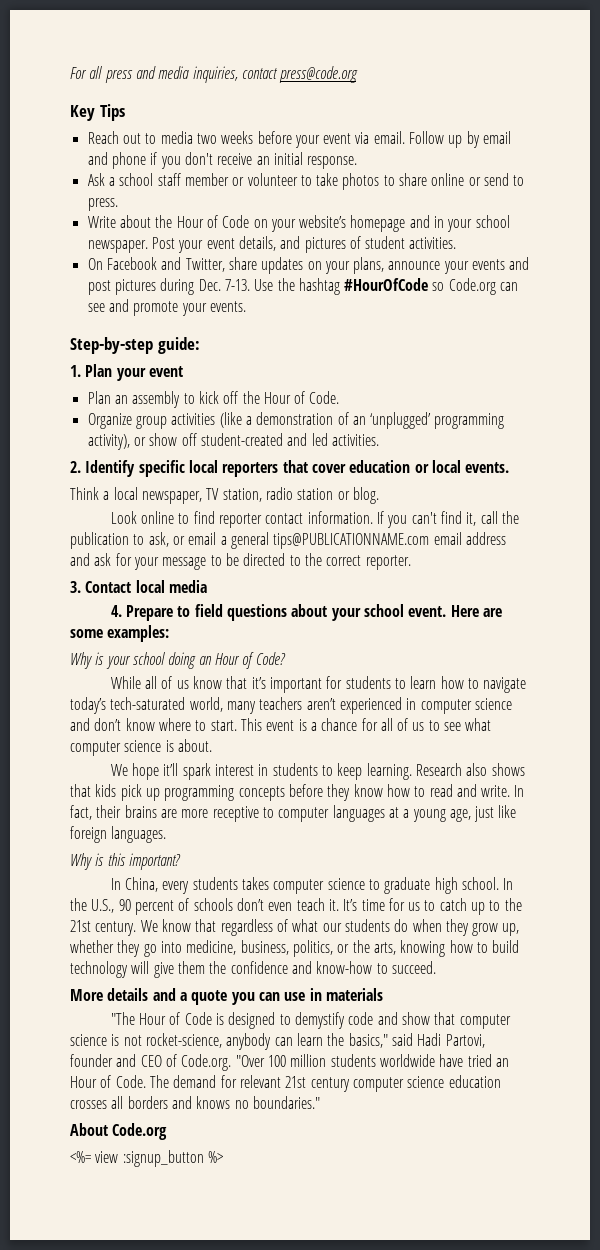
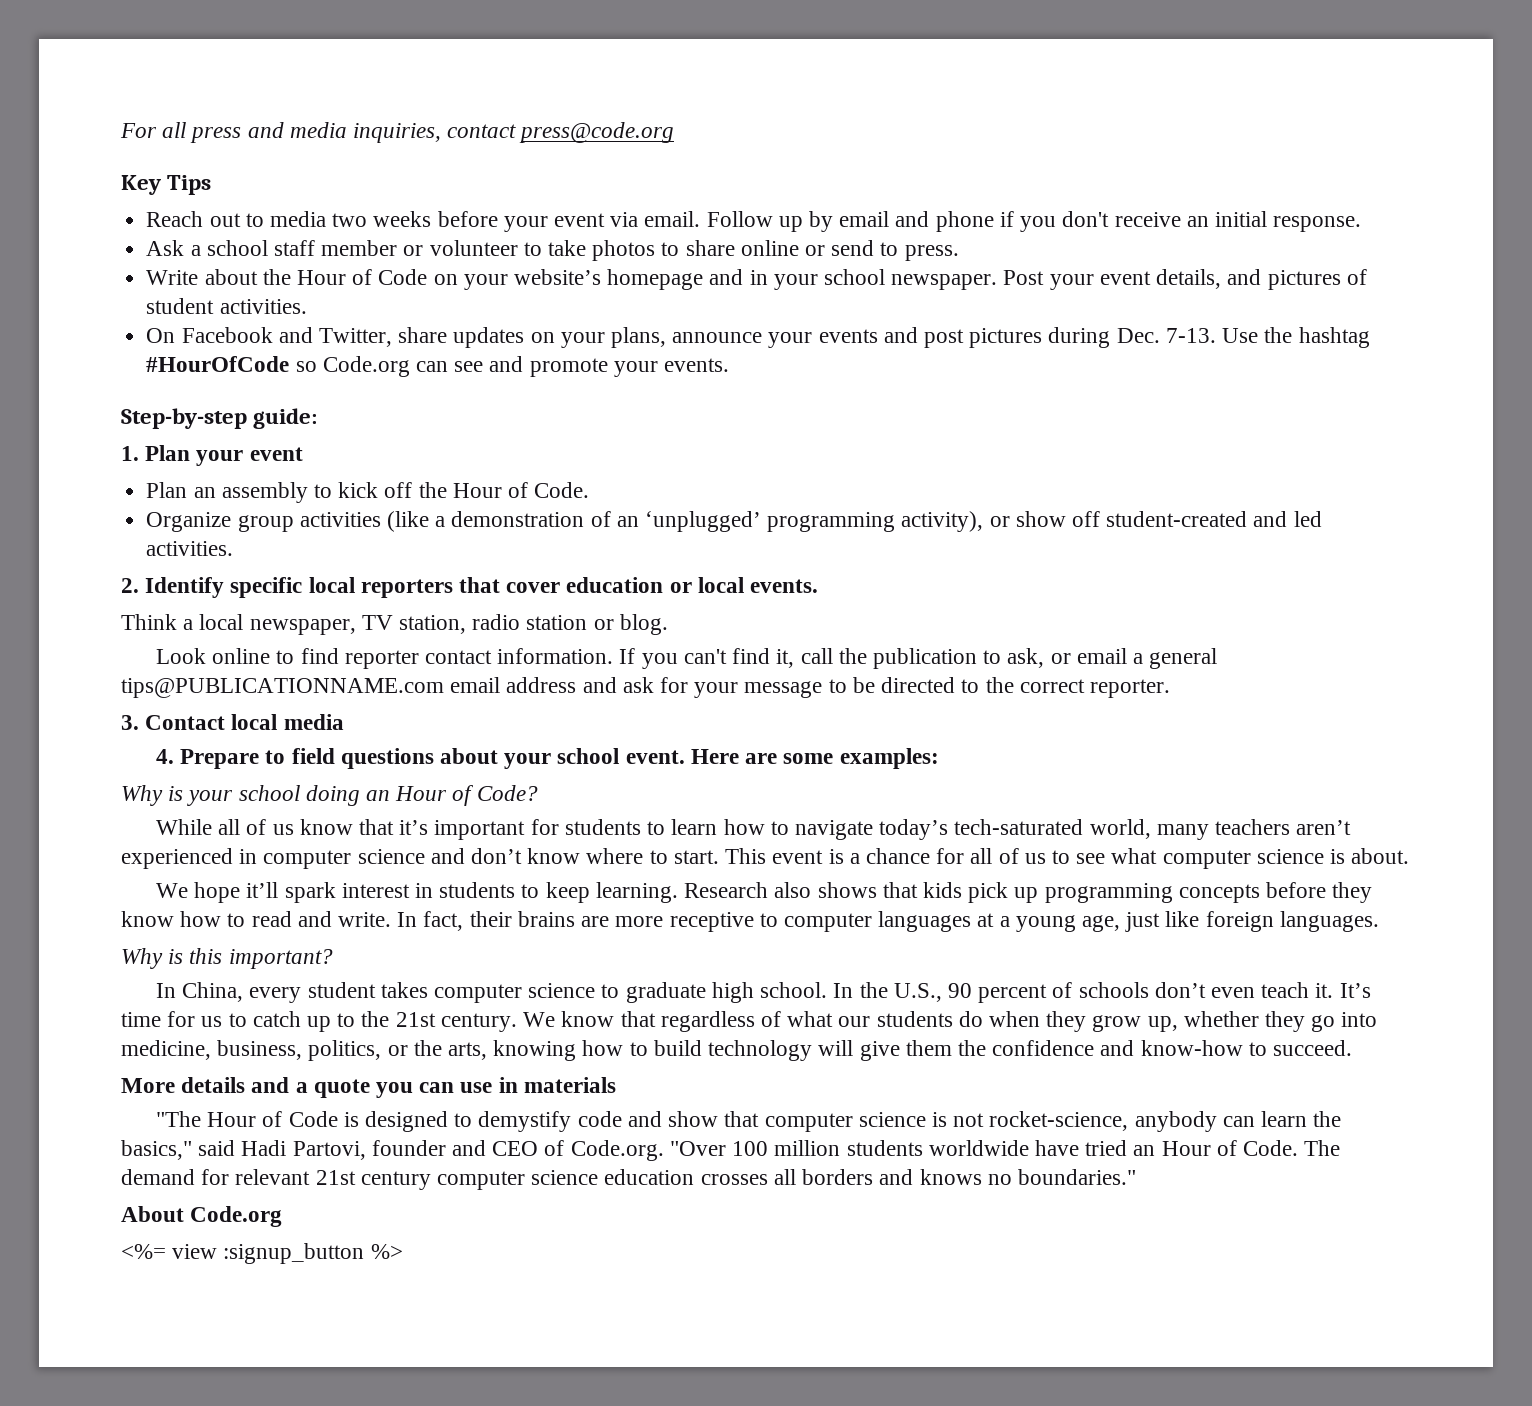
- In China, every students takes computer science to graduate high school.
+ In China, every student takes computer science to graduate high school.

